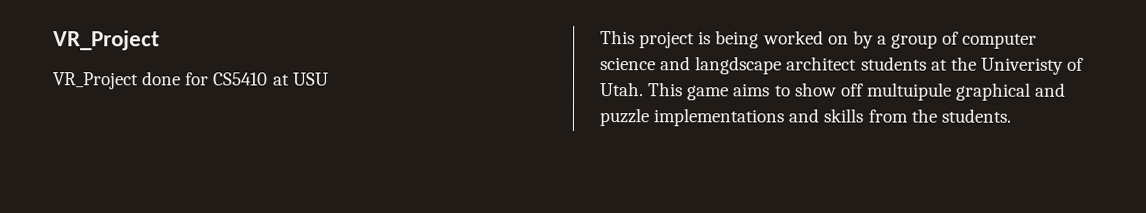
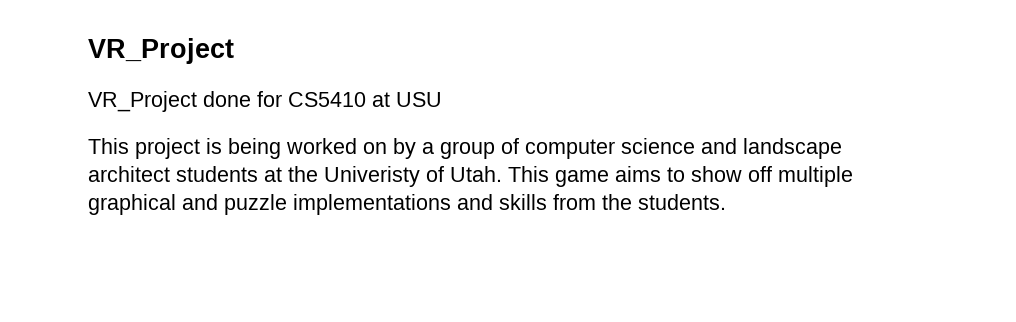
- This project is being worked on by a group of computer science and langdscape architect students at the Univeristy of Utah.
+ This project is being worked on by a group of computer science and landscape architect students at the Univeristy of Utah.
- This game aims to show off multuipule graphical and puzzle implementations and skills from the students.
+ This game aims to show off multiple graphical and puzzle implementations and skills from the students.

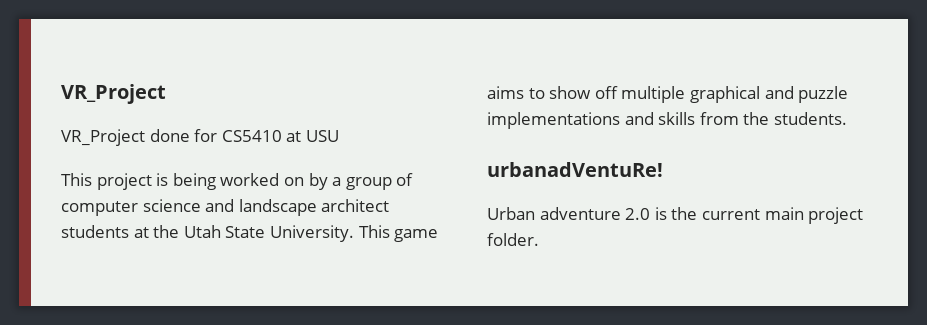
- This project is being worked on by a group of computer science and landscape architect students at the Univeristy of Utah.
+ This project is being worked on by a group of computer science and landscape architect students at the Utah State University.
+ urbanadVentuRe!
+ Urban adventure 2.0 is the current main project folder.

